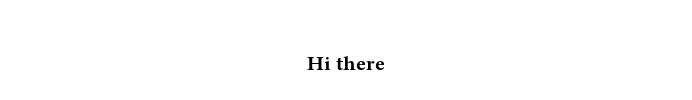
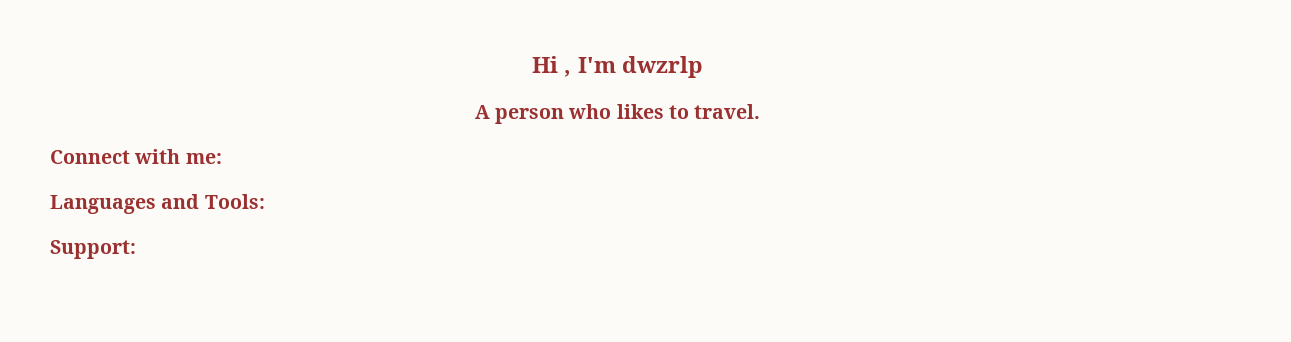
- Hi there
+ Hi , I'm dwzrlp
+ A person who likes to travel.
+ Connect with me:
+ Languages and Tools:
+ Support:

